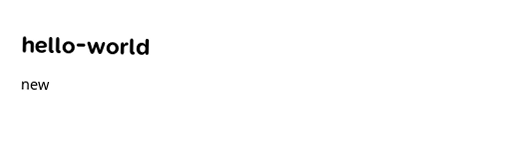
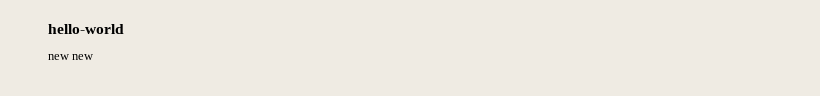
- new
+ new new

